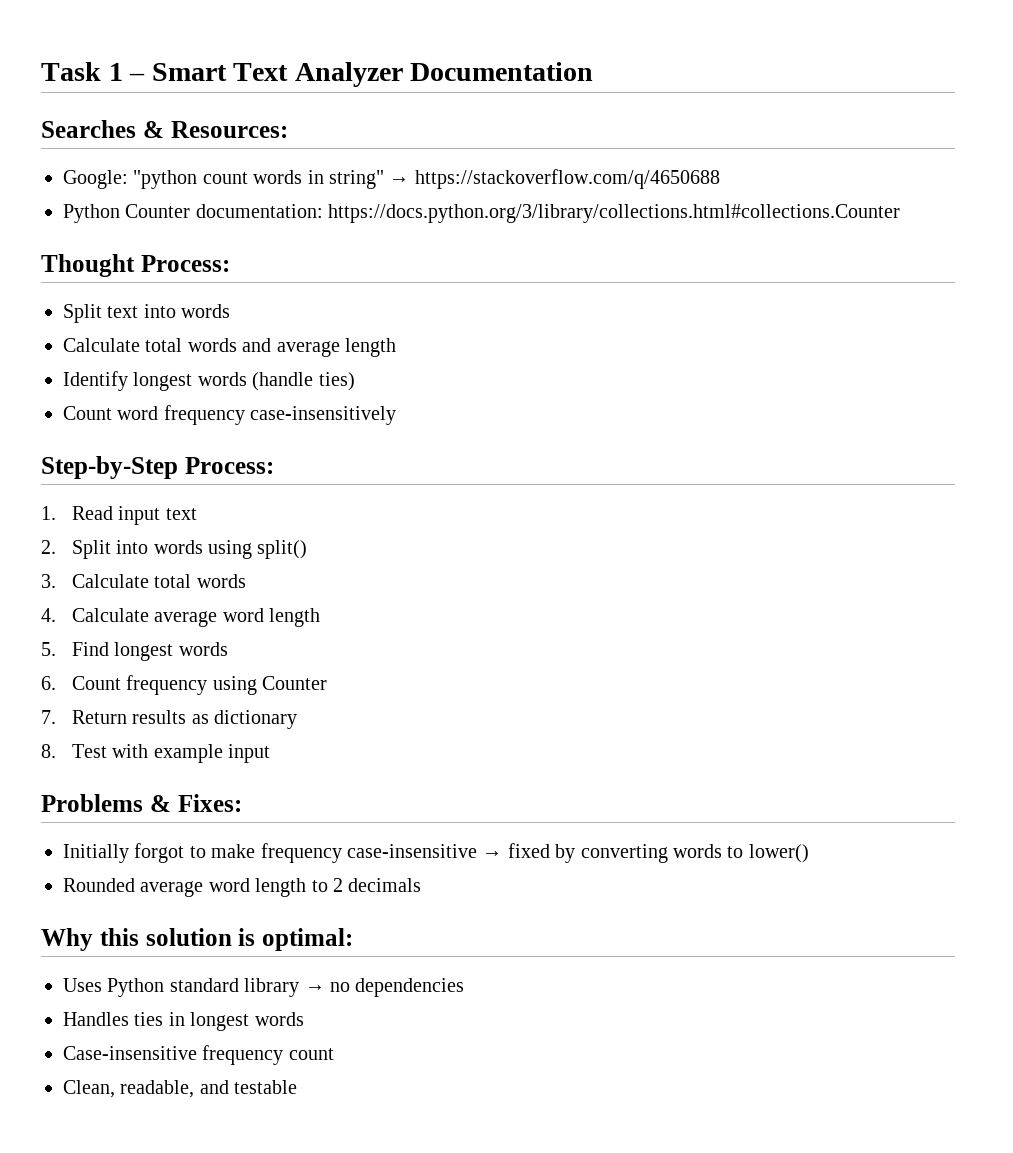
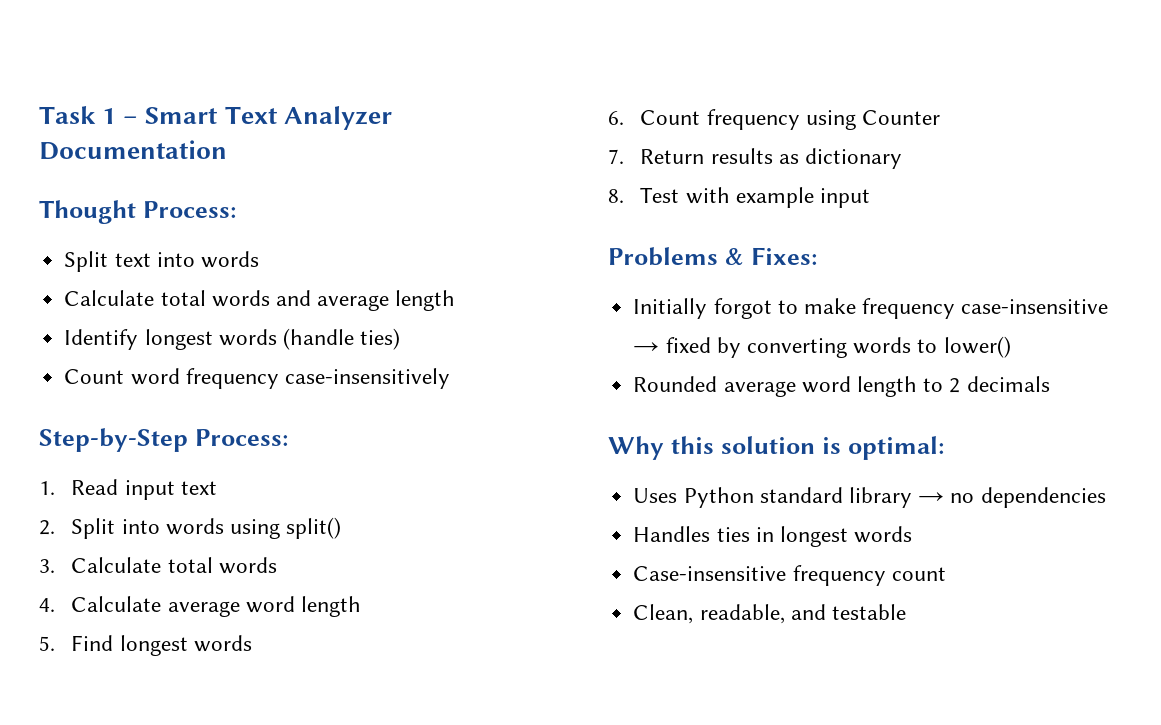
- Searches & Resources:
- Google: "python count words in string" → https://stackoverflow.com/q/4650688
- Python Counter documentation: https://docs.python.org/3/library/collections.html#collections.Counter

